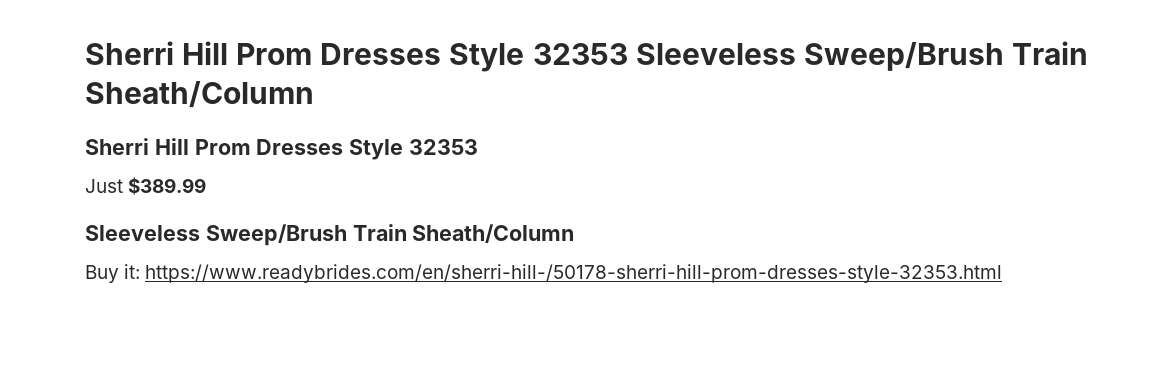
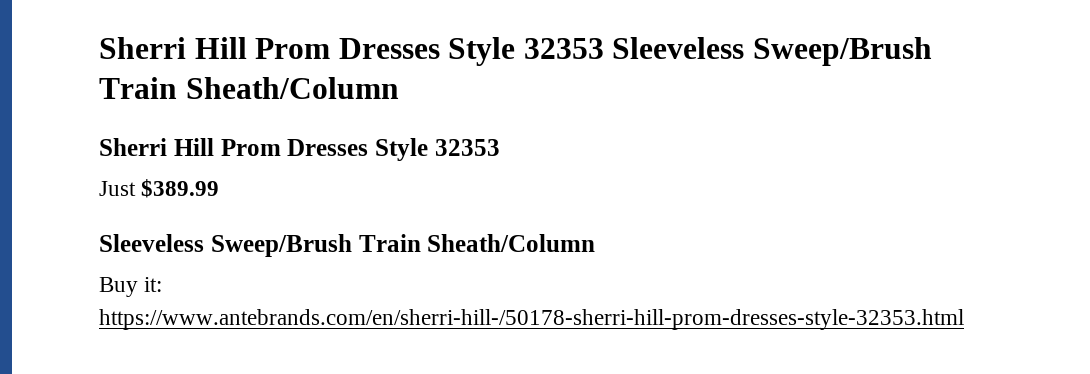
- Buy it: https://www.readybrides.com/en/sherri-hill-/50178-sherri-hill-prom-dresses-style-32353.html
+ Buy it: https://www.antebrands.com/en/sherri-hill-/50178-sherri-hill-prom-dresses-style-32353.html

